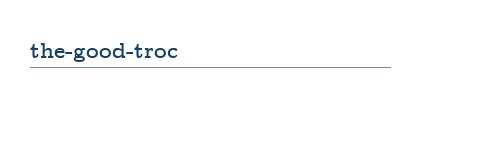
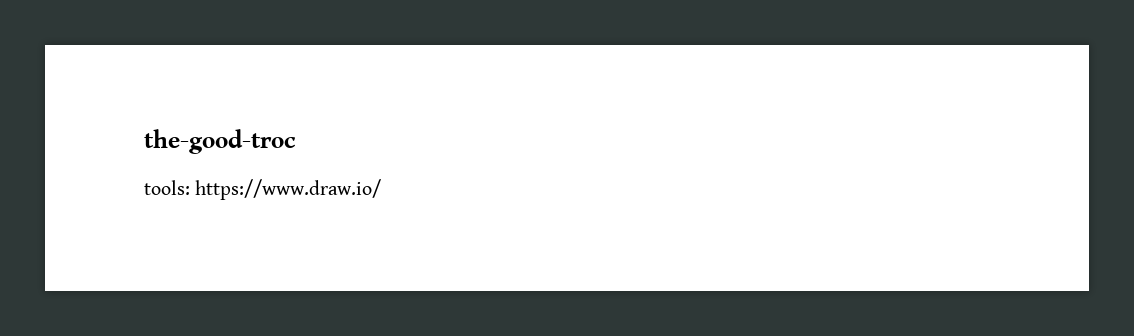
+ tools: https://www.draw.io/

